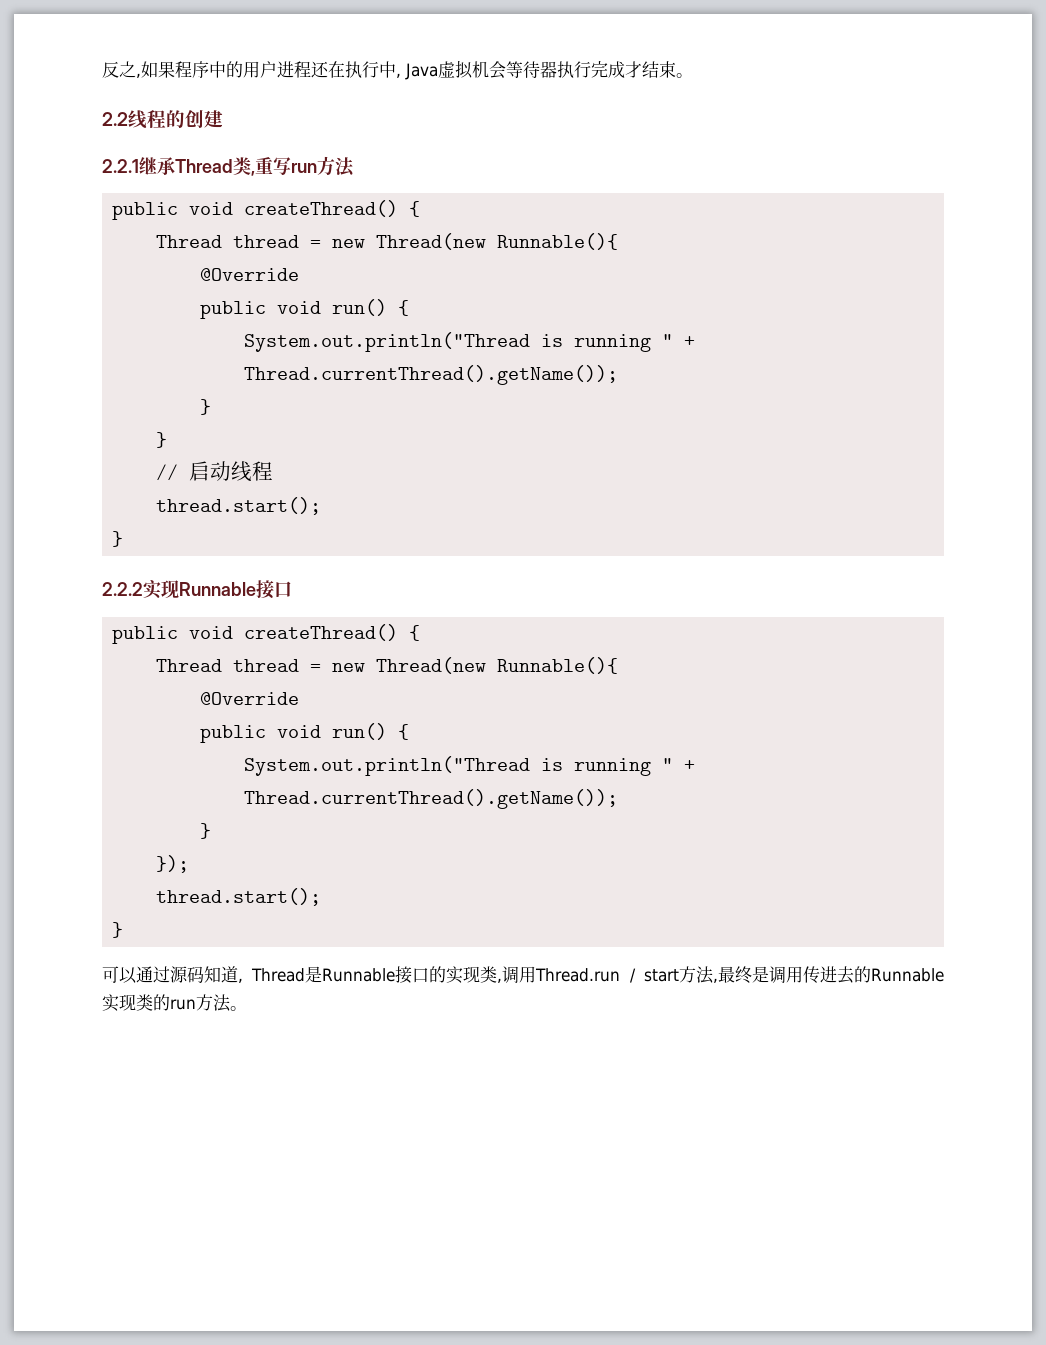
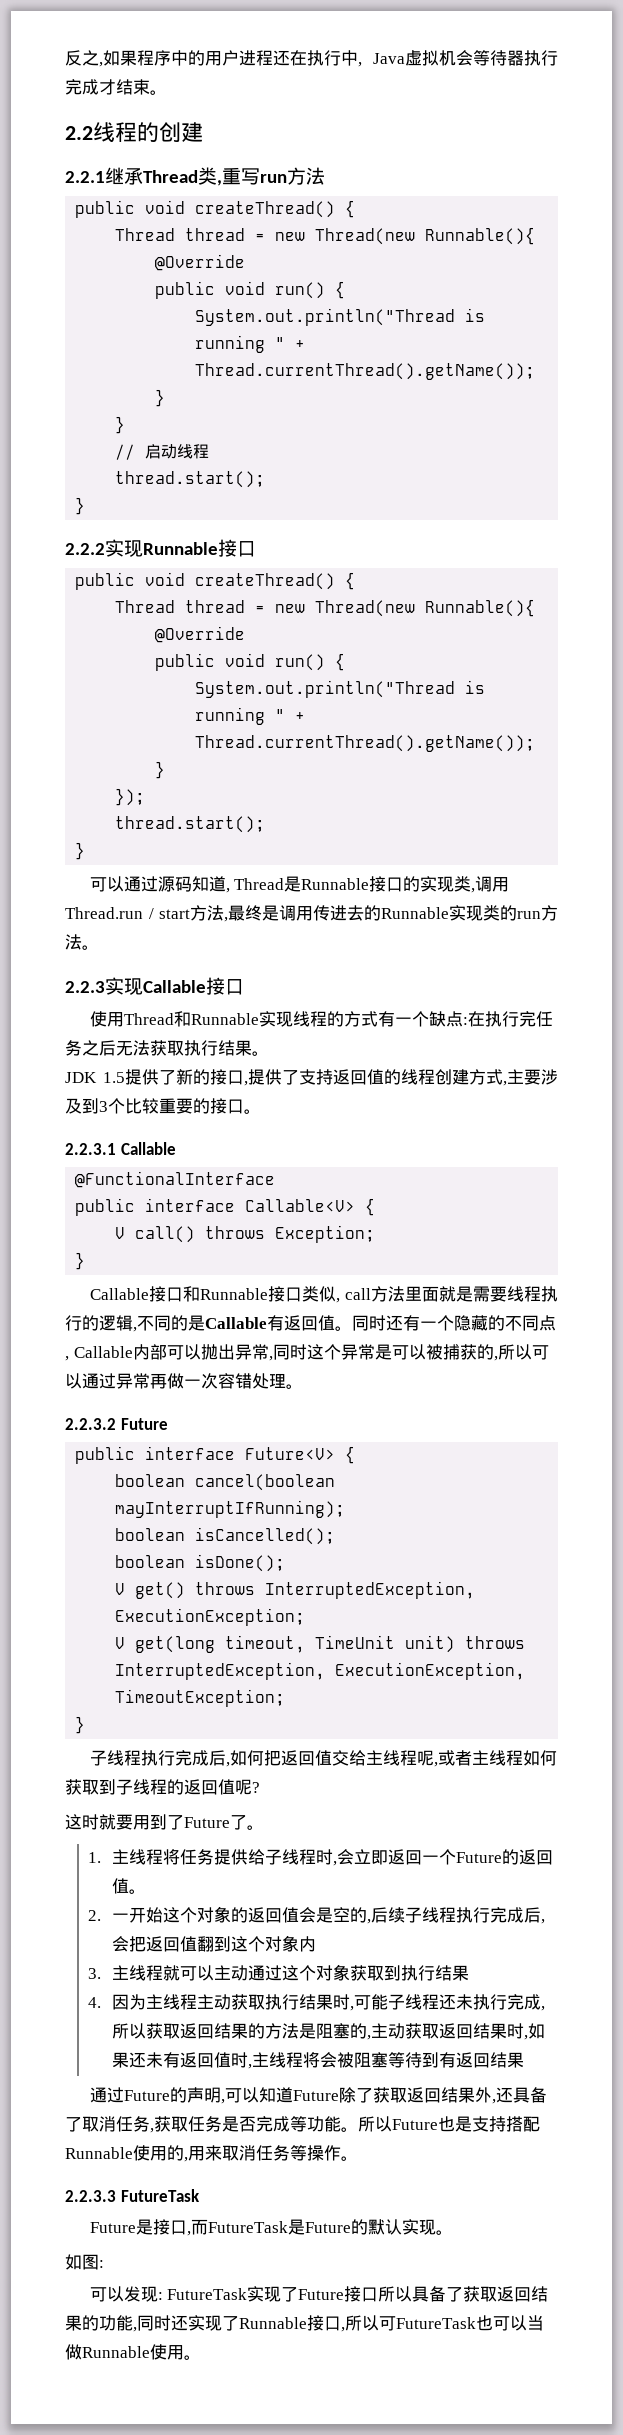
+ 2.2.3实现Callable接口
+ 使用Thread和Runnable实现线程的方式有一个缺点:在执行完任务之后无法获取执行结果。
+ JDK 1.5提供了新的接口,提供了支持返回值的线程创建方式,主要涉及到3个比较重要的接口。
+ 2.2.3.1 Callable
+ @FunctionalInterface
+ public interface Callable<V> {
+ V call() throws Exception;
+ }
+ Callable接口和Runnable接口类似, call方法里面就是需要线程执行的逻辑,不同的是Callable有返回值。同时还有一个隐藏的不同点, Callable内部可以抛出异常,同时这个异常是可以被捕获的,所以可以通过异常再做一次容错处理。
+ 2.2.3.2 Future
+ public interface Future<V> {
+ boolean cancel(boolean mayInterruptIfRunning);
+ boolean isCancelled();
+ boolean isDone();
+ V get() throws InterruptedException, ExecutionException;
+ V get(long timeout, TimeUnit unit) throws InterruptedException, ExecutionException, TimeoutException;
+ }
+ 子线程执行完成后,如何把返回值交给主线程呢,或者主线程如何获取到子线程的返回值呢?
+ 这时就要用到了Future了。
+ 1.主线程将任务提供给子线程时,会立即返回一个Future的返回值。
+ 2.一开始这个对象的返回值会是空的,后续子线程执行完成后,会把返回值翻到这个对象内
+ 3.主线程就可以主动通过这个对象获取到执行结果
+ 4.因为主线程主动获取执行结果时,可能子线程还未执行完成,所以获取返回结果的方法是阻塞的,主动获取返回结果时,如果还未有返回值时,主线程将会被阻塞等待到有返回结果
+ 通过Future的声明,可以知道Future除了获取返回结果外,还具备了取消任务,获取任务是否完成等功能。所以Future也是支持搭配Runnable使用的,用来取消任务等操作。
+ 2.2.3.3 FutureTask
+ Future是接口,而FutureTask是Future的默认实现。
+ 如图:
+ 可以发现: FutureTask实现了Future接口所以具备了获取返回结果的功能,同时还实现了Runnable接口,所以可FutureTask也可以当做Runnable使用。

